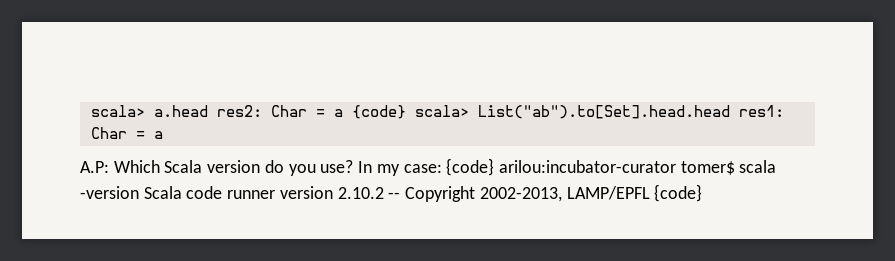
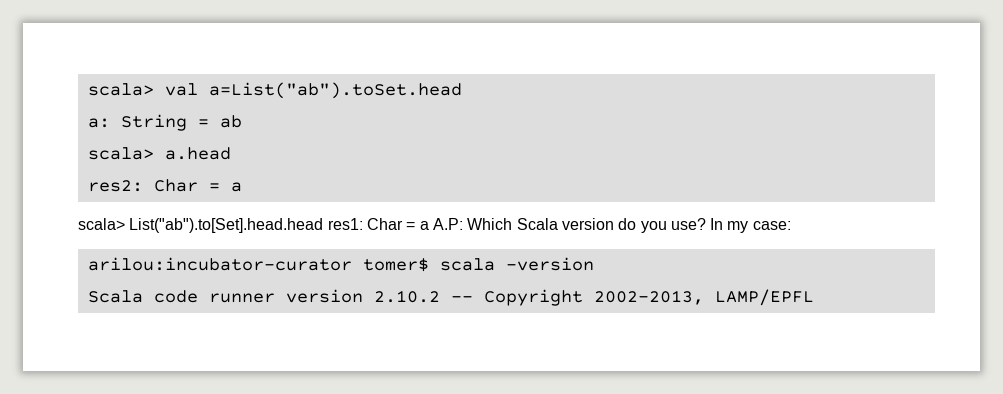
- scala> a.head res2: Char = a {code} scala> List("ab").to[Set].head.head res1: Char = a
- A.P: Which Scala version do you use?
+ scala> val a=List("ab").toSet.head
+ a: String = ab
+ scala> a.head
+ res2: Char = a
+ scala> List("ab").to[Set].head.head res1: Char = a A.P: Which Scala version do you use?
- In my case: {code} arilou:incubator-curator tomer$ scala -version Scala code runner version 2.10.2 -- Copyright 2002-2013, LAMP/EPFL {code}
+ In my case:
+ arilou:incubator-curator tomer$ scala -version
+ Scala code runner version 2.10.2 -- Copyright 2002-2013, LAMP/EPFL

